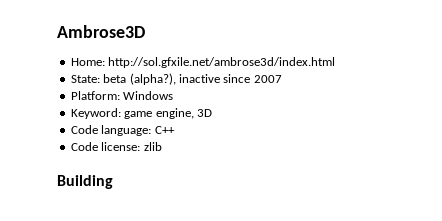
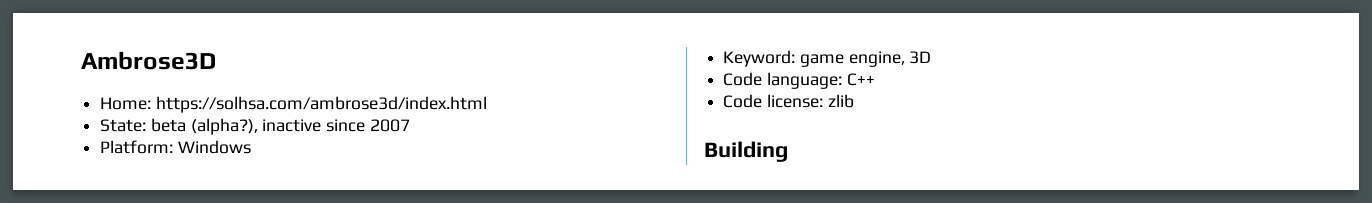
- Home: http://sol.gfxile.net/ambrose3d/index.html
+ Home: https://solhsa.com/ambrose3d/index.html

